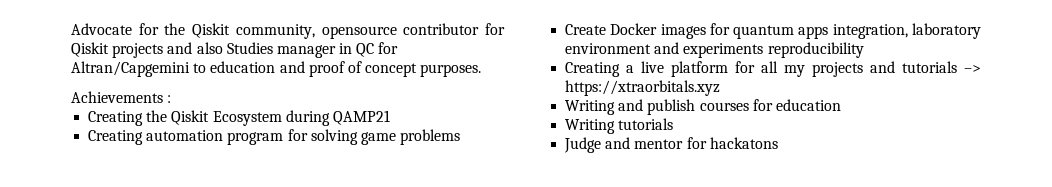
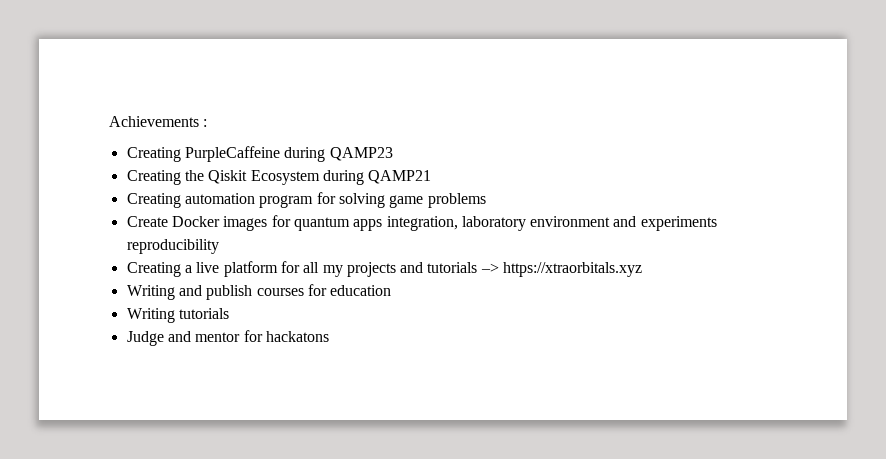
- Advocate for the Qiskit community, opensource contributor for Qiskit projects and also Studies manager in QC for Altran/Capgemini to education and proof of concept purposes.
  Achievements :
+ Creating PurpleCaffeine during QAMP23

